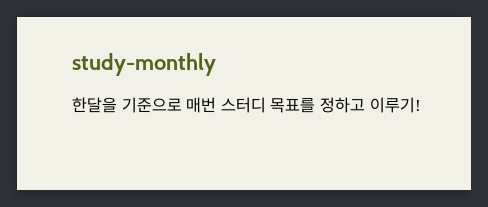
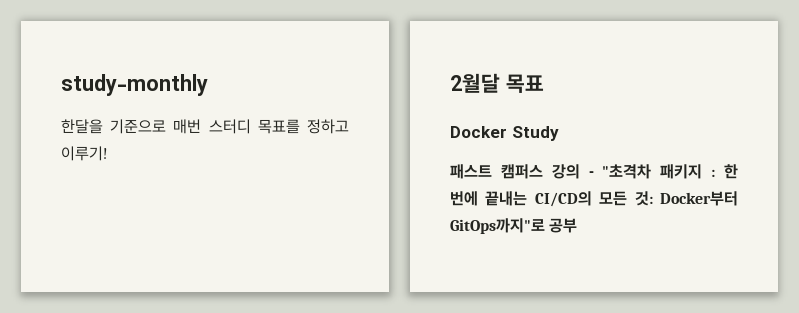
+ 2월달 목표
+ Docker Study
+ 패스트 캠퍼스 강의 - "초격차 패키지 : 한 번에 끝내는 CI/CD의 모든 것: Docker부터 GitOps까지"로 공부

